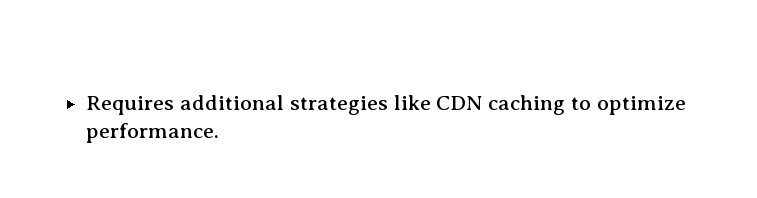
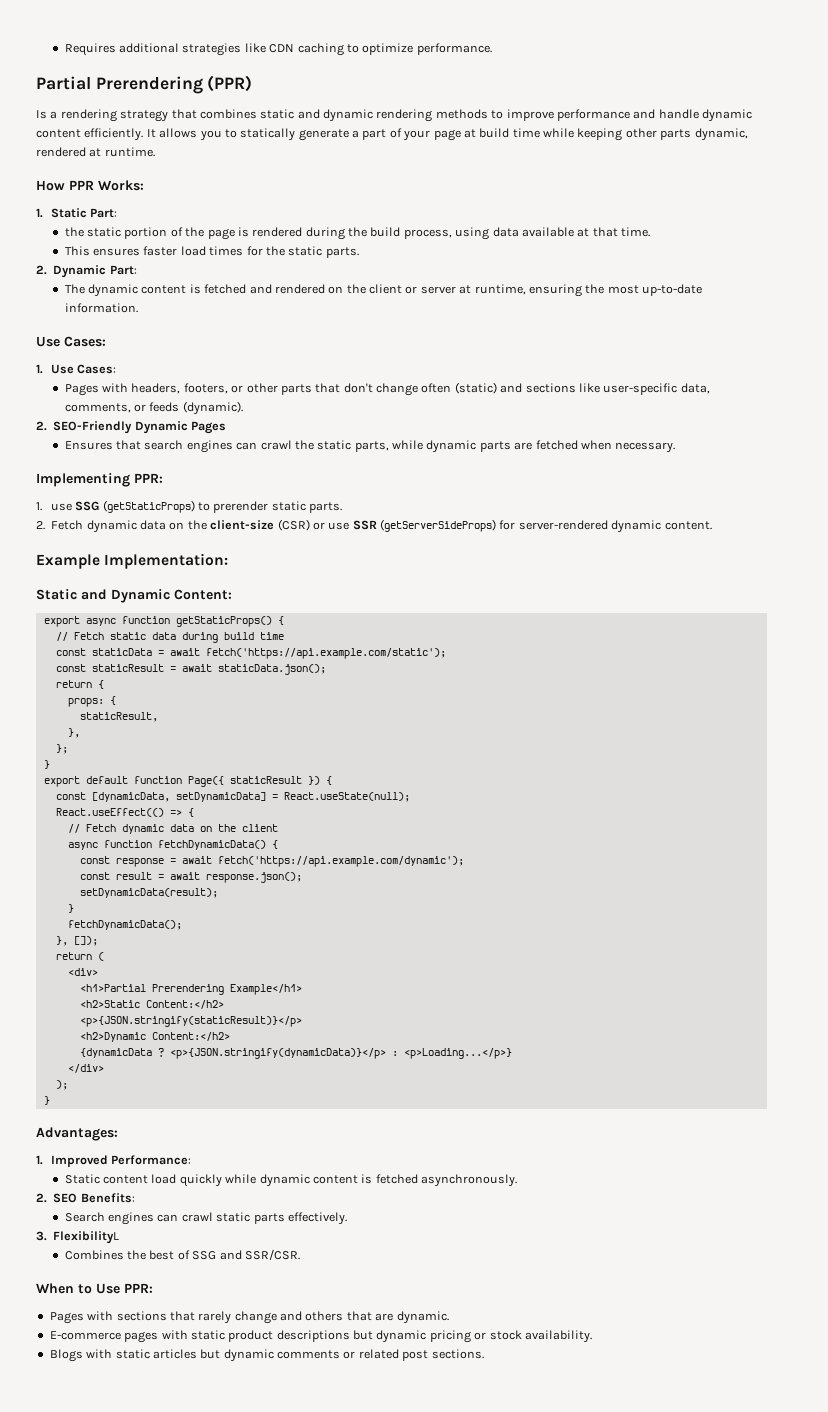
+ Partial Prerendering (PPR)
+ Is a rendering strategy that combines static and dynamic rendering methods to improve performance and handle dynamic content efficiently. It allows you to statically generate a part of your page at build time while keeping other parts dynamic, rendered at runtime.
+ How PPR Works:
+ 1. Static Part:
+ the static portion of the page is rendered during the build process, using data available at that time.
+ This ensures faster load times for the static parts.
+ 2. Dynamic Part:
+ The dynamic content is fetched and rendered on the client or server at runtime, ensuring the most up-to-date information.
+ Use Cases:
+ 1. Use Cases:
+ Pages with headers, footers, or other parts that don't change often (static) and sections like user-specific data, comments, or feeds (dynamic).
+ 2. SEO-Friendly Dynamic Pages
+ Ensures that search engines can crawl the static parts, while dynamic parts are fetched when necessary.
+ Implementing PPR:
+ 1. use SSG (getStaticProps) to prerender static parts.
+ 2. Fetch dynamic data on the client-size (CSR) or use SSR (getServerSideProps) for server-rendered dynamic content.
+ Example Implementation:
+ Static and Dynamic Content:
+ export async function getStaticProps() {
+ // Fetch static data during build time
+ const staticData = await fetch('https://api.example.com/static');
+ const staticResult = await staticData.json();
+ return {
+ props: {
+ staticResult,
+ },
+ };
+ }
+ export default function Page({ staticResult }) {
+ const [dynamicData, setDynamicData] = React.useState(null);
+ React.useEffect(() => {
+ // Fetch dynamic data on the client
+ async function fetchDynamicData() {
+ const response = await fetch('https://api.example.com/dynamic');
+ const result = await response.json();
+ setDynamicData(result);
+ }
+ fetchDynamicData();
+ }, []);
+ return (
+ <div>
+ <h1>Partial Prerendering Example</h1>
+ <h2>Static Content:</h2>
+ <p>{JSON.stringify(staticResult)}</p>
+ <h2>Dynamic Content:</h2>
+ {dynamicData ? <p>{JSON.stringify(dynamicData)}</p> : <p>Loading...</p>}
+ </div>
+ );
+ }
+ Advantages:
+ 1. Improved Performance:
+ Static content load quickly while dynamic content is fetched asynchronously.
+ 2. SEO Benefits:
+ Search engines can crawl static parts effectively.
+ 3. FlexibilityL
+ Combines the best of SSG and SSR/CSR.
+ When to Use PPR:
+ Pages with sections that rarely change and others that are dynamic.
+ E-commerce pages with static product descriptions but dynamic pricing or stock availability.
+ Blogs with static articles but dynamic comments or related post sections.

